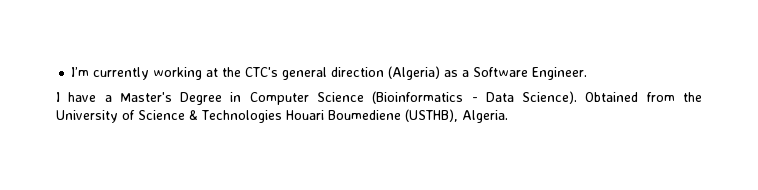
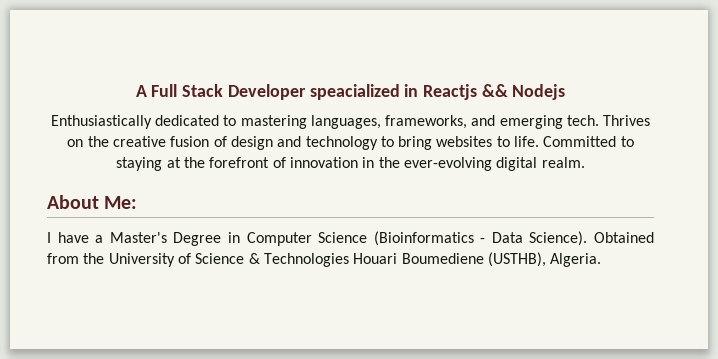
- I’m currently working at the CTC's general direction (Algeria) as a Software Engineer.
+ A Full Stack Developer speacialized in Reactjs && Nodejs
+ Enthusiastically dedicated to mastering languages, frameworks, and emerging tech. Thrives on the creative fusion of design and technology to bring websites to life. Committed to staying at the forefront of innovation in the ever-evolving digital realm.
+ About Me:

